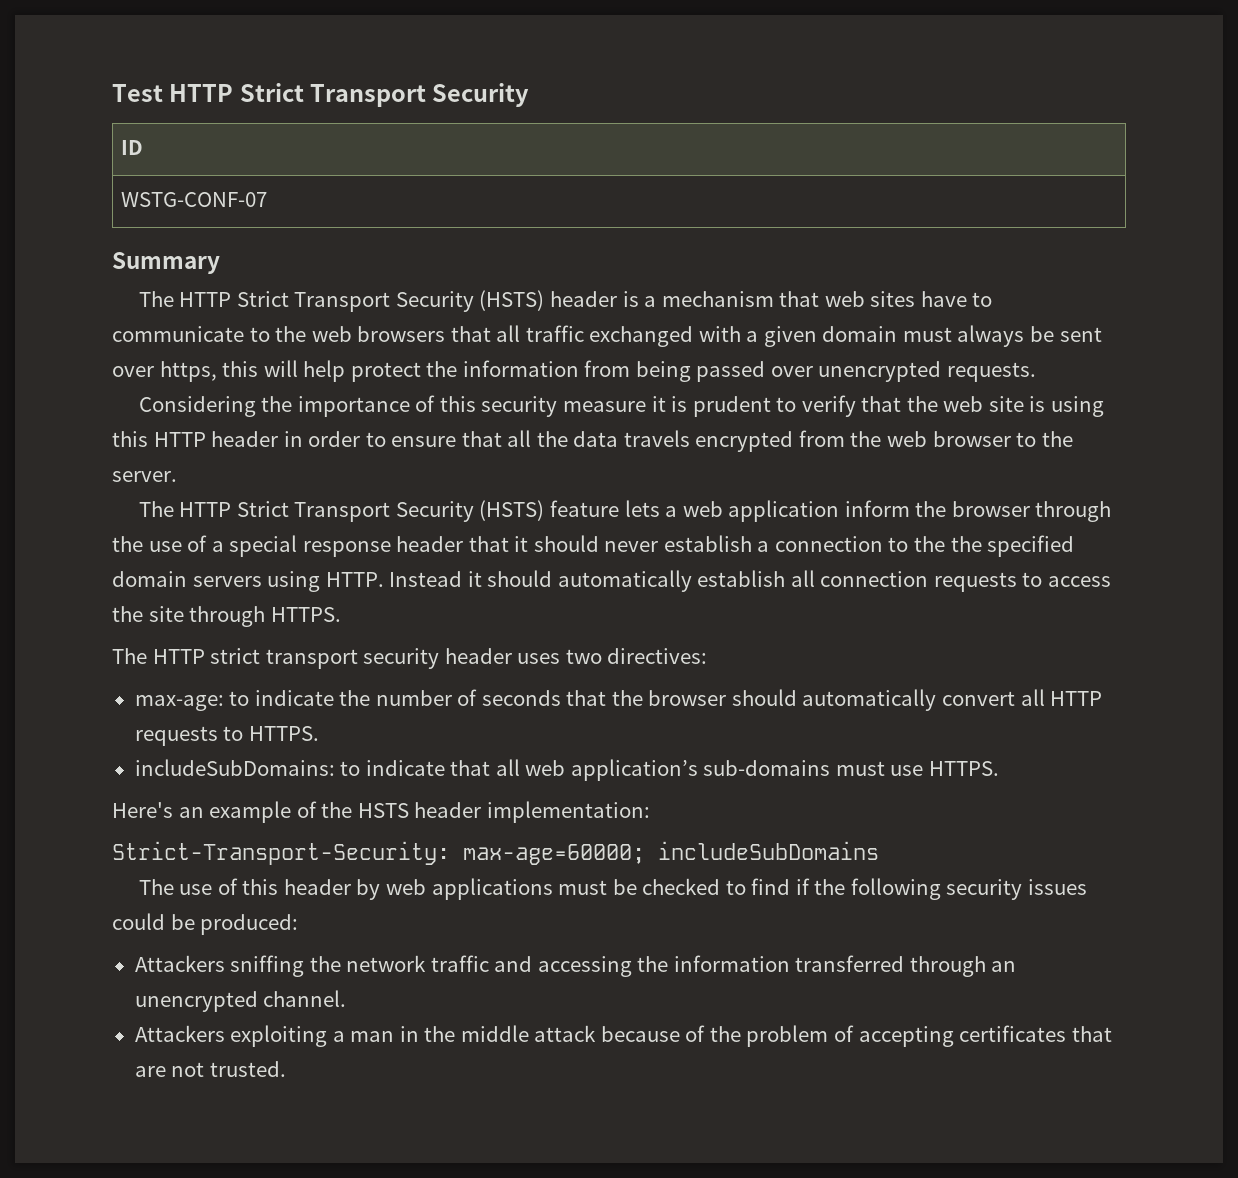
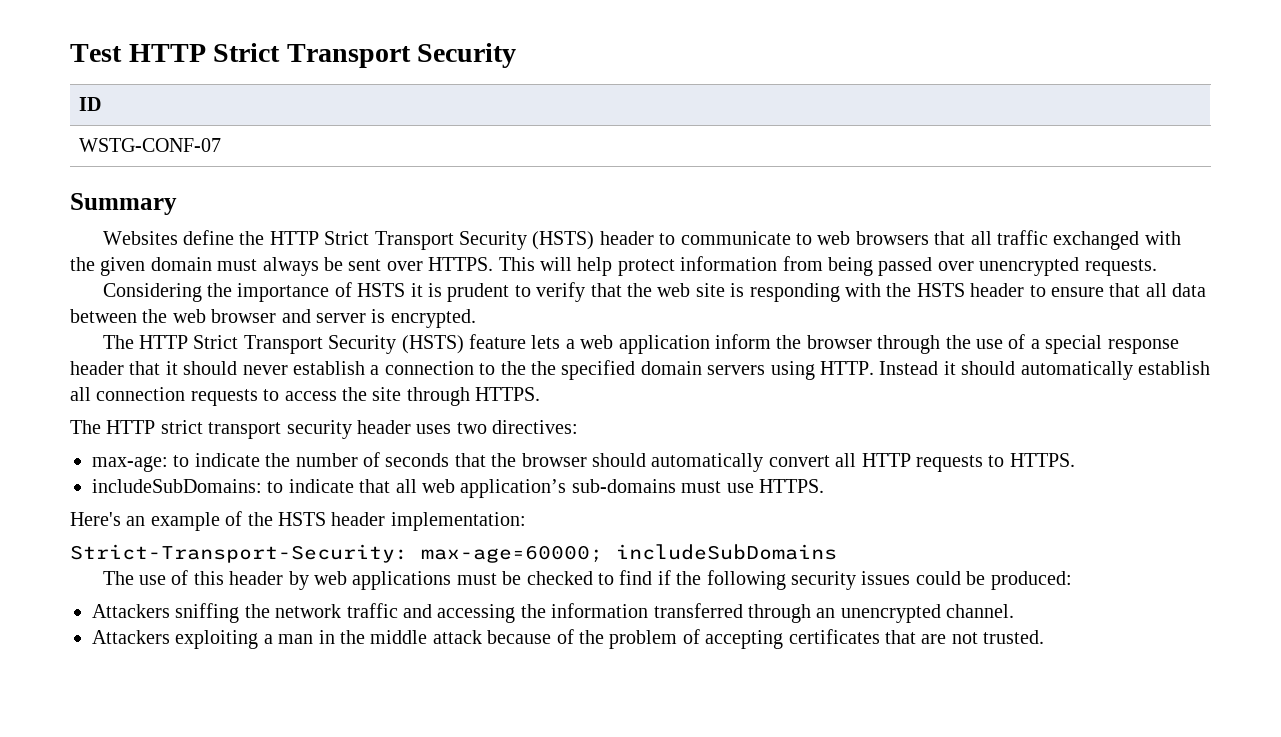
- The HTTP Strict Transport Security (HSTS) header is a mechanism that web sites have to communicate to the web browsers that all traffic exchanged with a given domain must always be sent over https, this will help protect the information from being passed over unencrypted requests.
+ Websites define the HTTP Strict Transport Security (HSTS) header to communicate to web browsers that all traffic exchanged with the given domain must always be sent over HTTPS. This will help protect information from being passed over unencrypted requests.
- Considering the importance of this security measure it is prudent to verify that the web site is using this HTTP header in order to ensure that all the data travels encrypted from the web browser to the server.
+ Considering the importance of HSTS it is prudent to verify that the web site is responding with the HSTS header to ensure that all data between the web browser and server is encrypted.

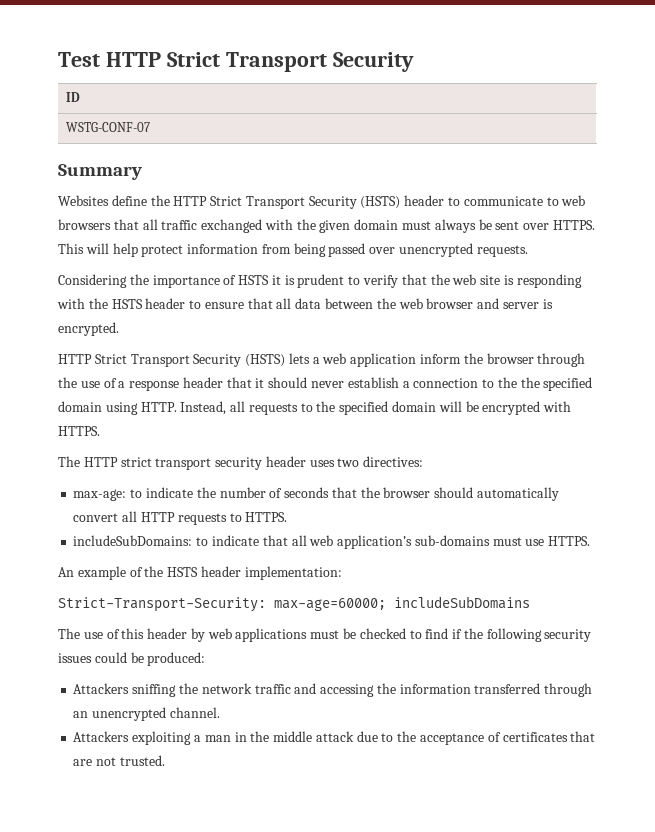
- The HTTP Strict Transport Security (HSTS) feature lets a web application inform the browser through the use of a special response header that it should never establish a connection to the the specified domain servers using HTTP.
+ HTTP Strict Transport Security (HSTS) lets a web application inform the browser through the use of a response header that it should never establish a connection to the the specified domain using HTTP.
- Instead it should automatically establish all connection requests to access the site through HTTPS.
+ Instead, all requests to the specified domain will be encrypted with HTTPS.
- Here's an example of the HSTS header implementation:
+ An example of the HSTS header implementation:
- Attackers exploiting a man in the middle attack because of the problem of accepting certificates that are not trusted.
+ Attackers exploiting a man in the middle attack due to the acceptance of certificates that are not trusted.

